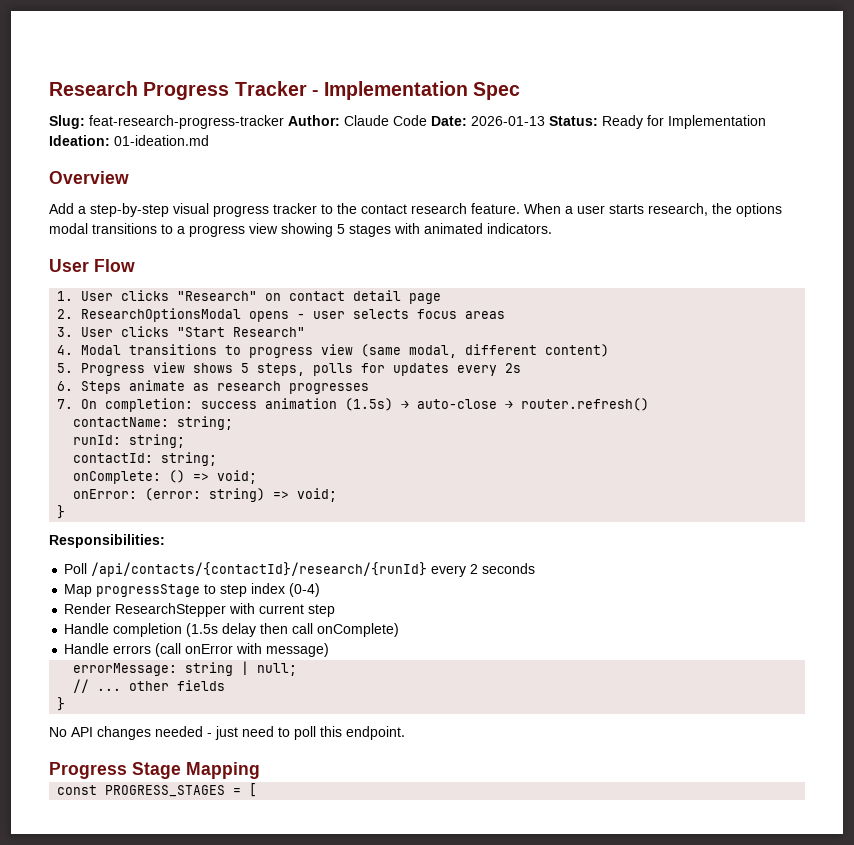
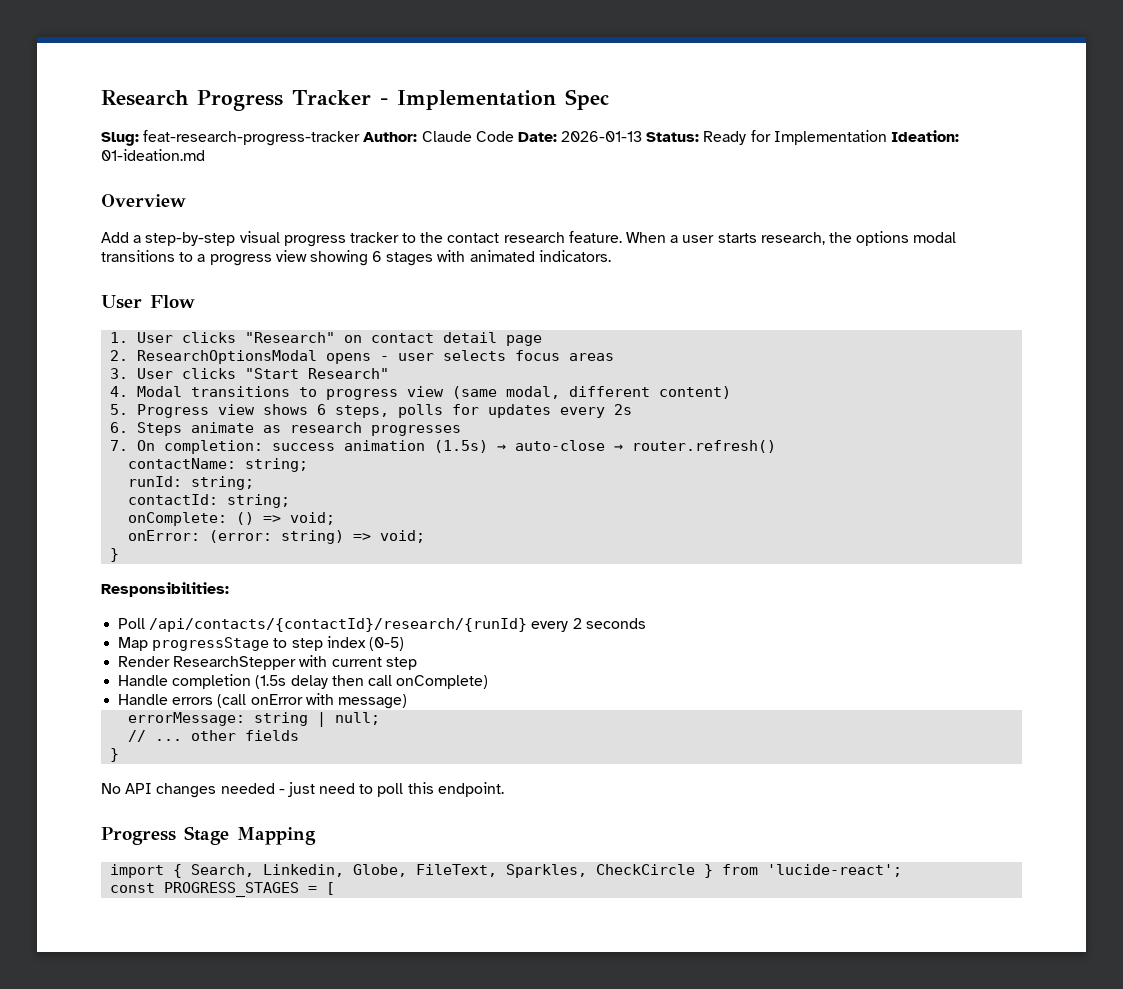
- When a user starts research, the options modal transitions to a progress view showing 5 stages with animated indicators.
+ When a user starts research, the options modal transitions to a progress view showing 6 stages with animated indicators.
- 5. Progress view shows 5 steps, polls for updates every 2s
+ 5. Progress view shows 6 steps, polls for updates every 2s
- Map progressStage to step index (0-4)
+ Map progressStage to step index (0-5)
+ import { Search, Linkedin, Globe, FileText, Sparkles, CheckCircle } from 'lucide-react';

